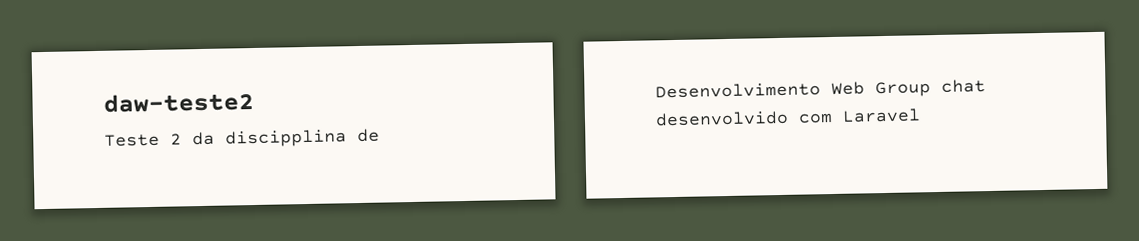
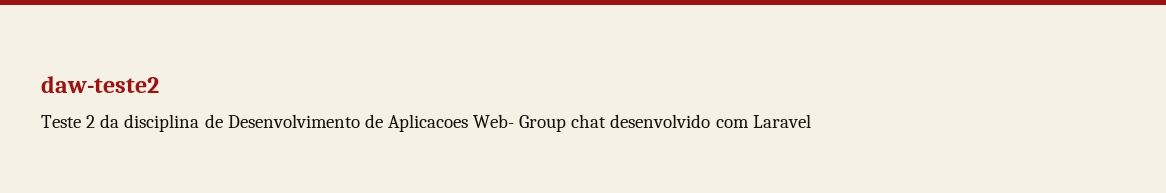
- Teste 2 da discipplina de Desenvolvimento Web Group chat desenvolvido com Laravel
+ Teste 2 da disciplina de Desenvolvimento de Aplicacoes Web- Group chat desenvolvido com Laravel

